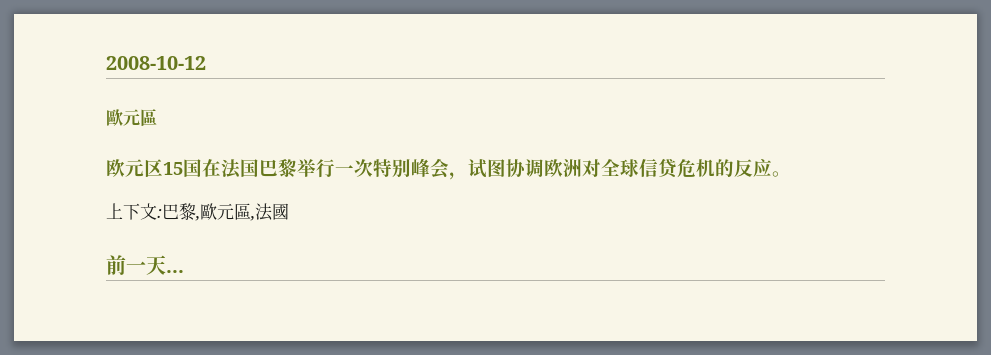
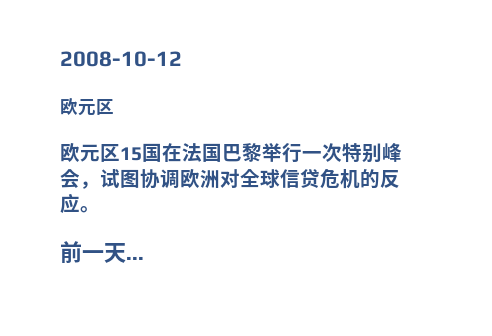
  2008-10-12
- 歐元區
+ 欧元区
- 上下文:巴黎,歐元區,法國

